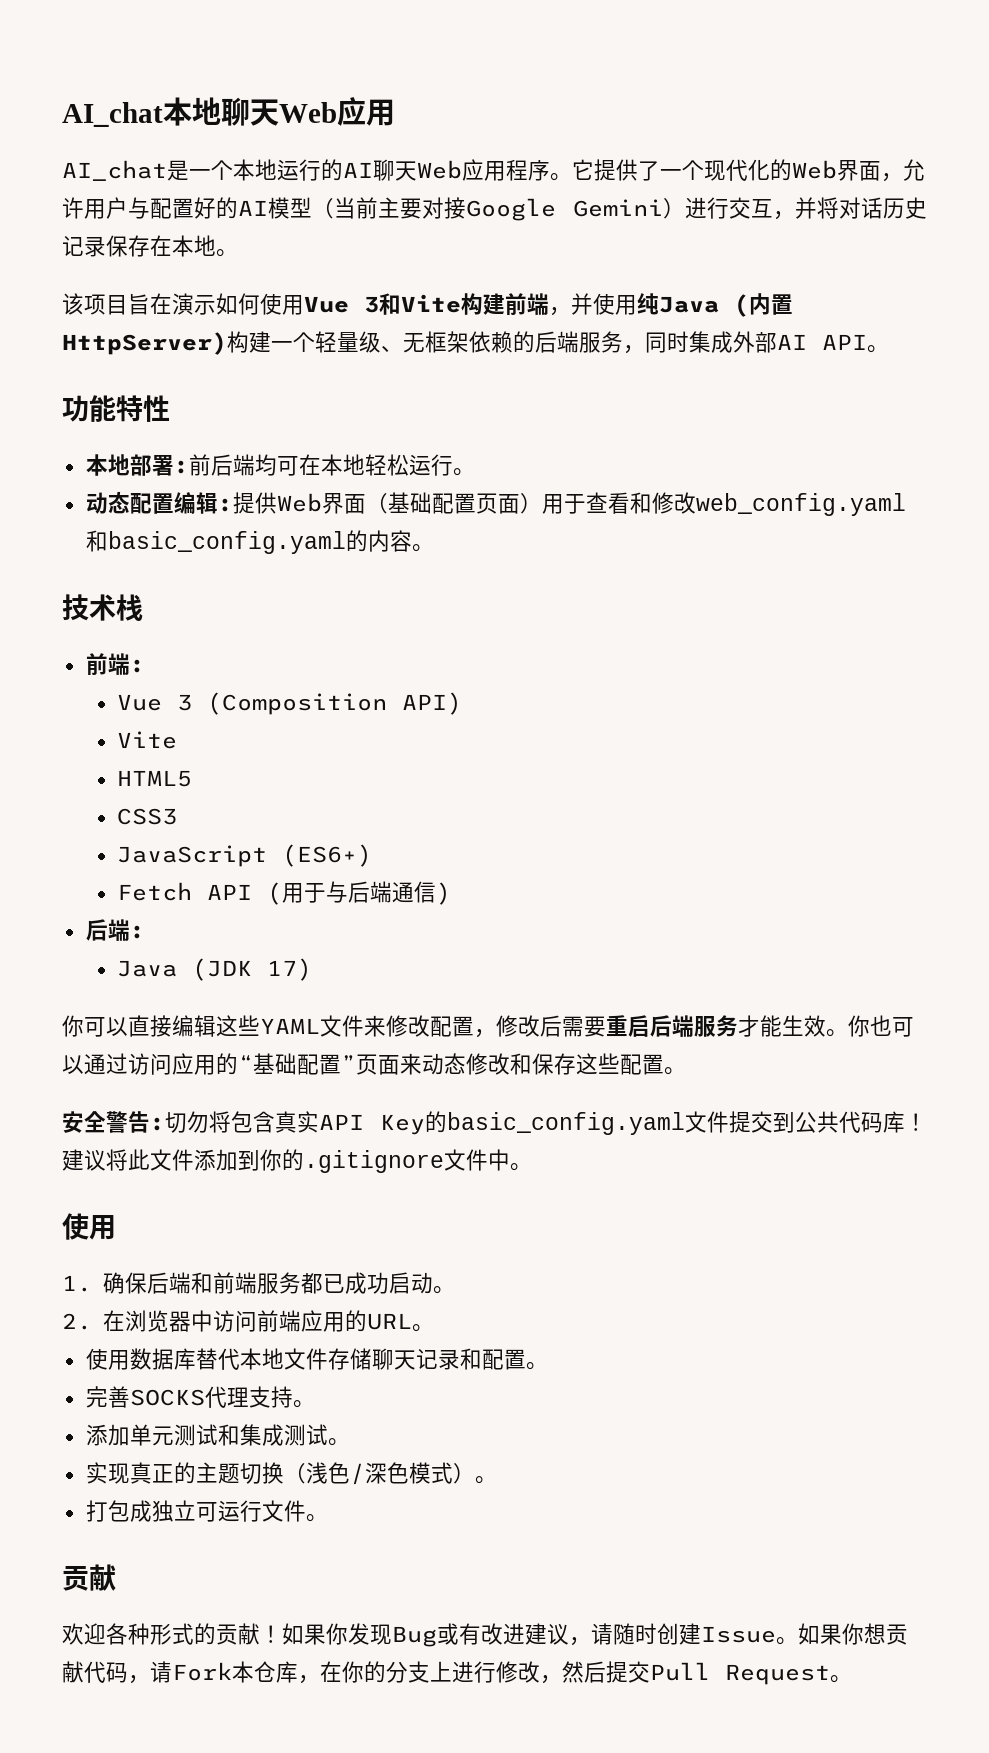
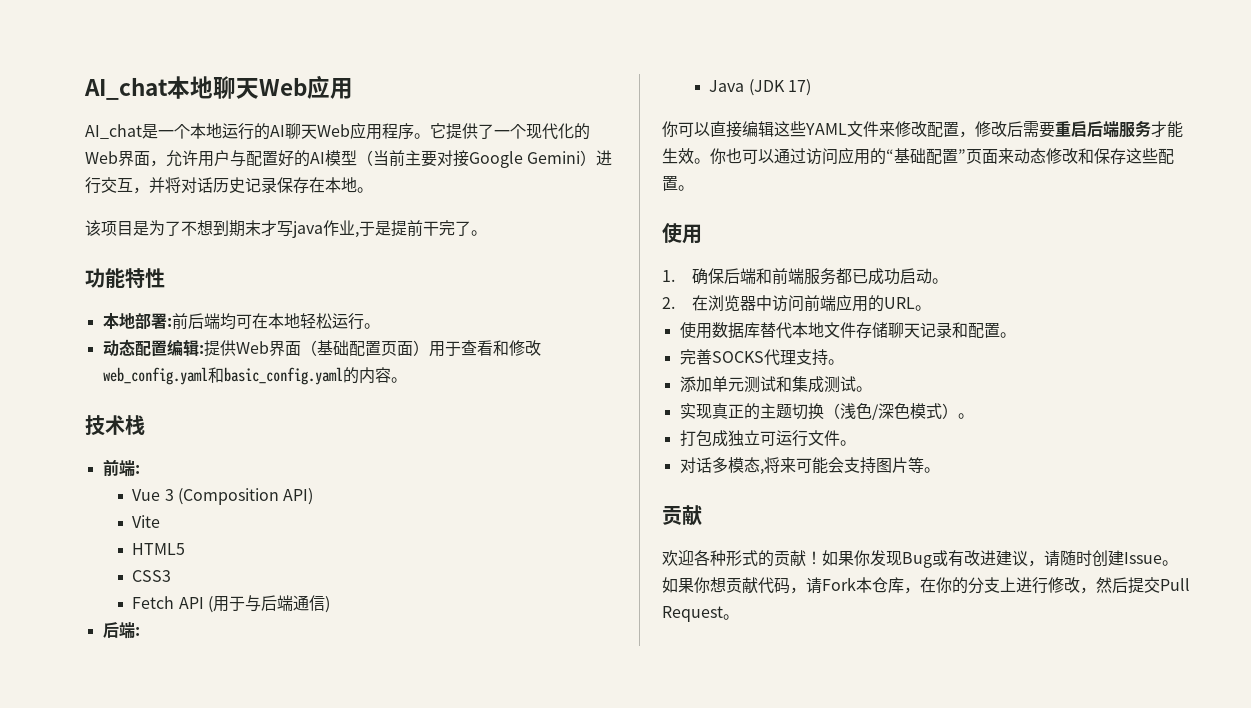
- 该项目旨在演示如何使用Vue 3和Vite构建前端，并使用纯Java (内置HttpServer)构建一个轻量级、无框架依赖的后端服务，同时集成外部AI API。
+ 该项目是为了不想到期末才写java作业,于是提前干完了。
- JavaScript (ES6+)
- 安全警告:切勿将包含真实API Key的basic_config.yaml文件提交到公共代码库！建议将此文件添加到你的.gitignore文件中。
+ 对话多模态,将来可能会支持图片等。

